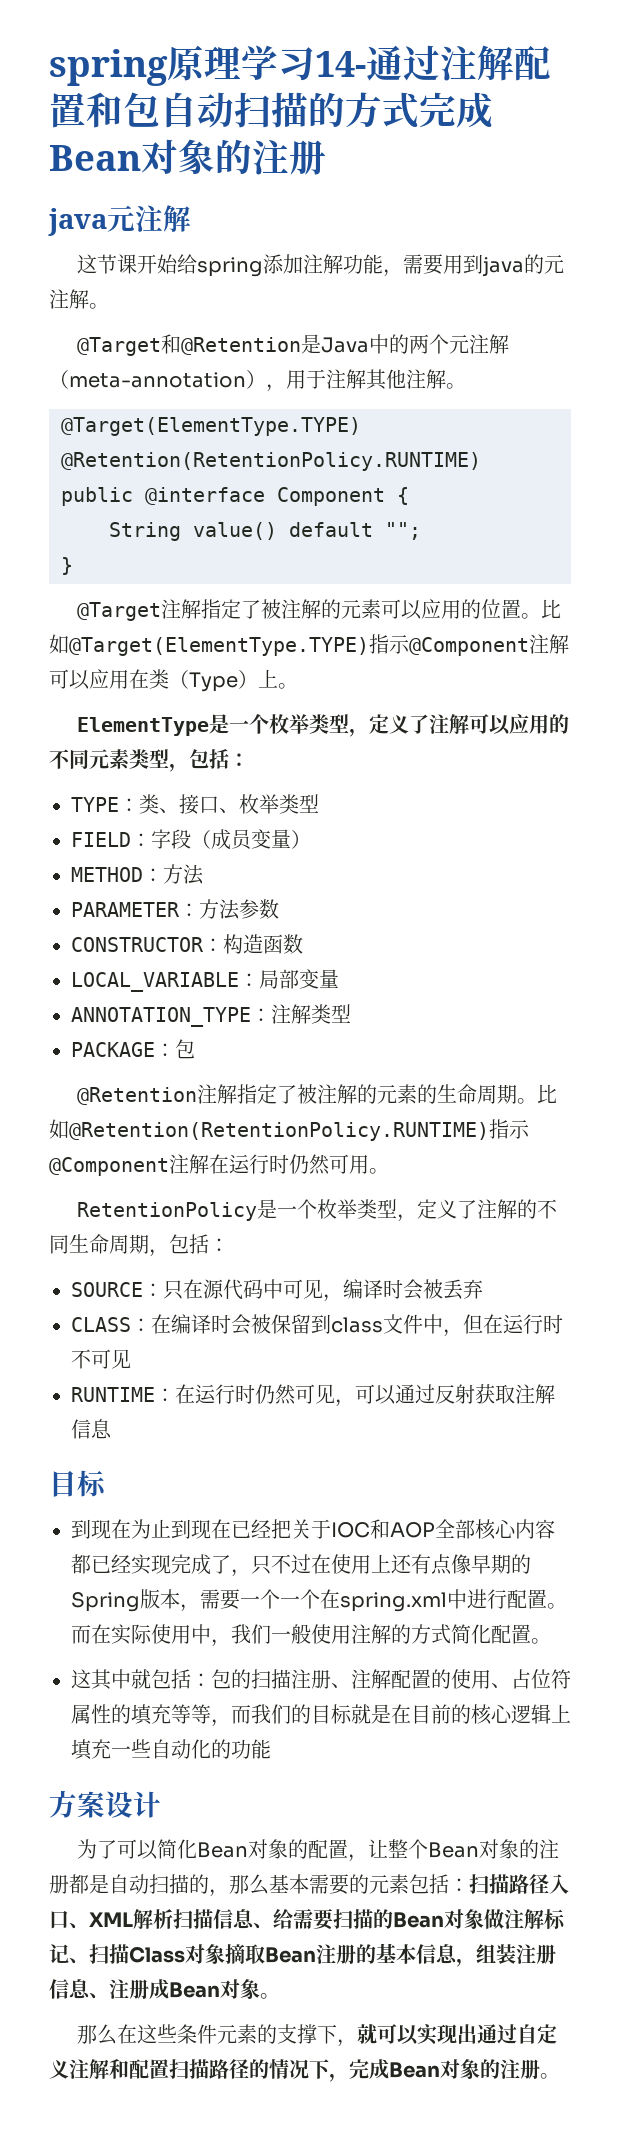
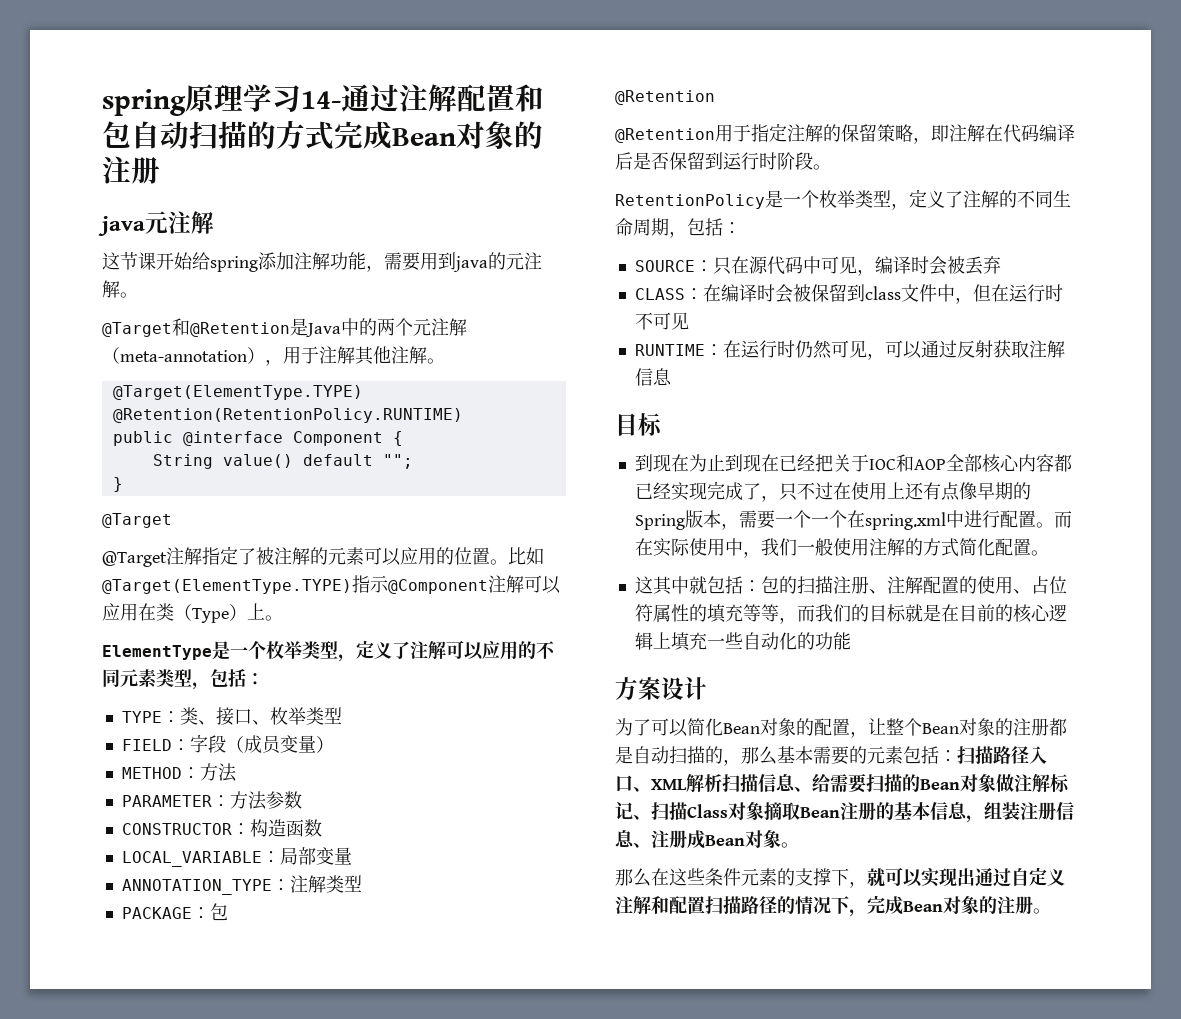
  }
+ @Target
  PACKAGE：包
- @Retention注解指定了被注解的元素的生命周期。比如@Retention(RetentionPolicy.RUNTIME)指示@Component注解在运行时仍然可用。
+ @Retention
+ @Retention用于指定注解的保留策略，即注解在代码编译后是否保留到运行时阶段。

